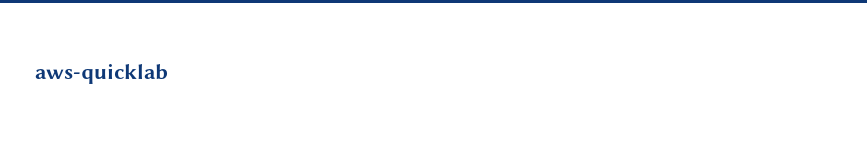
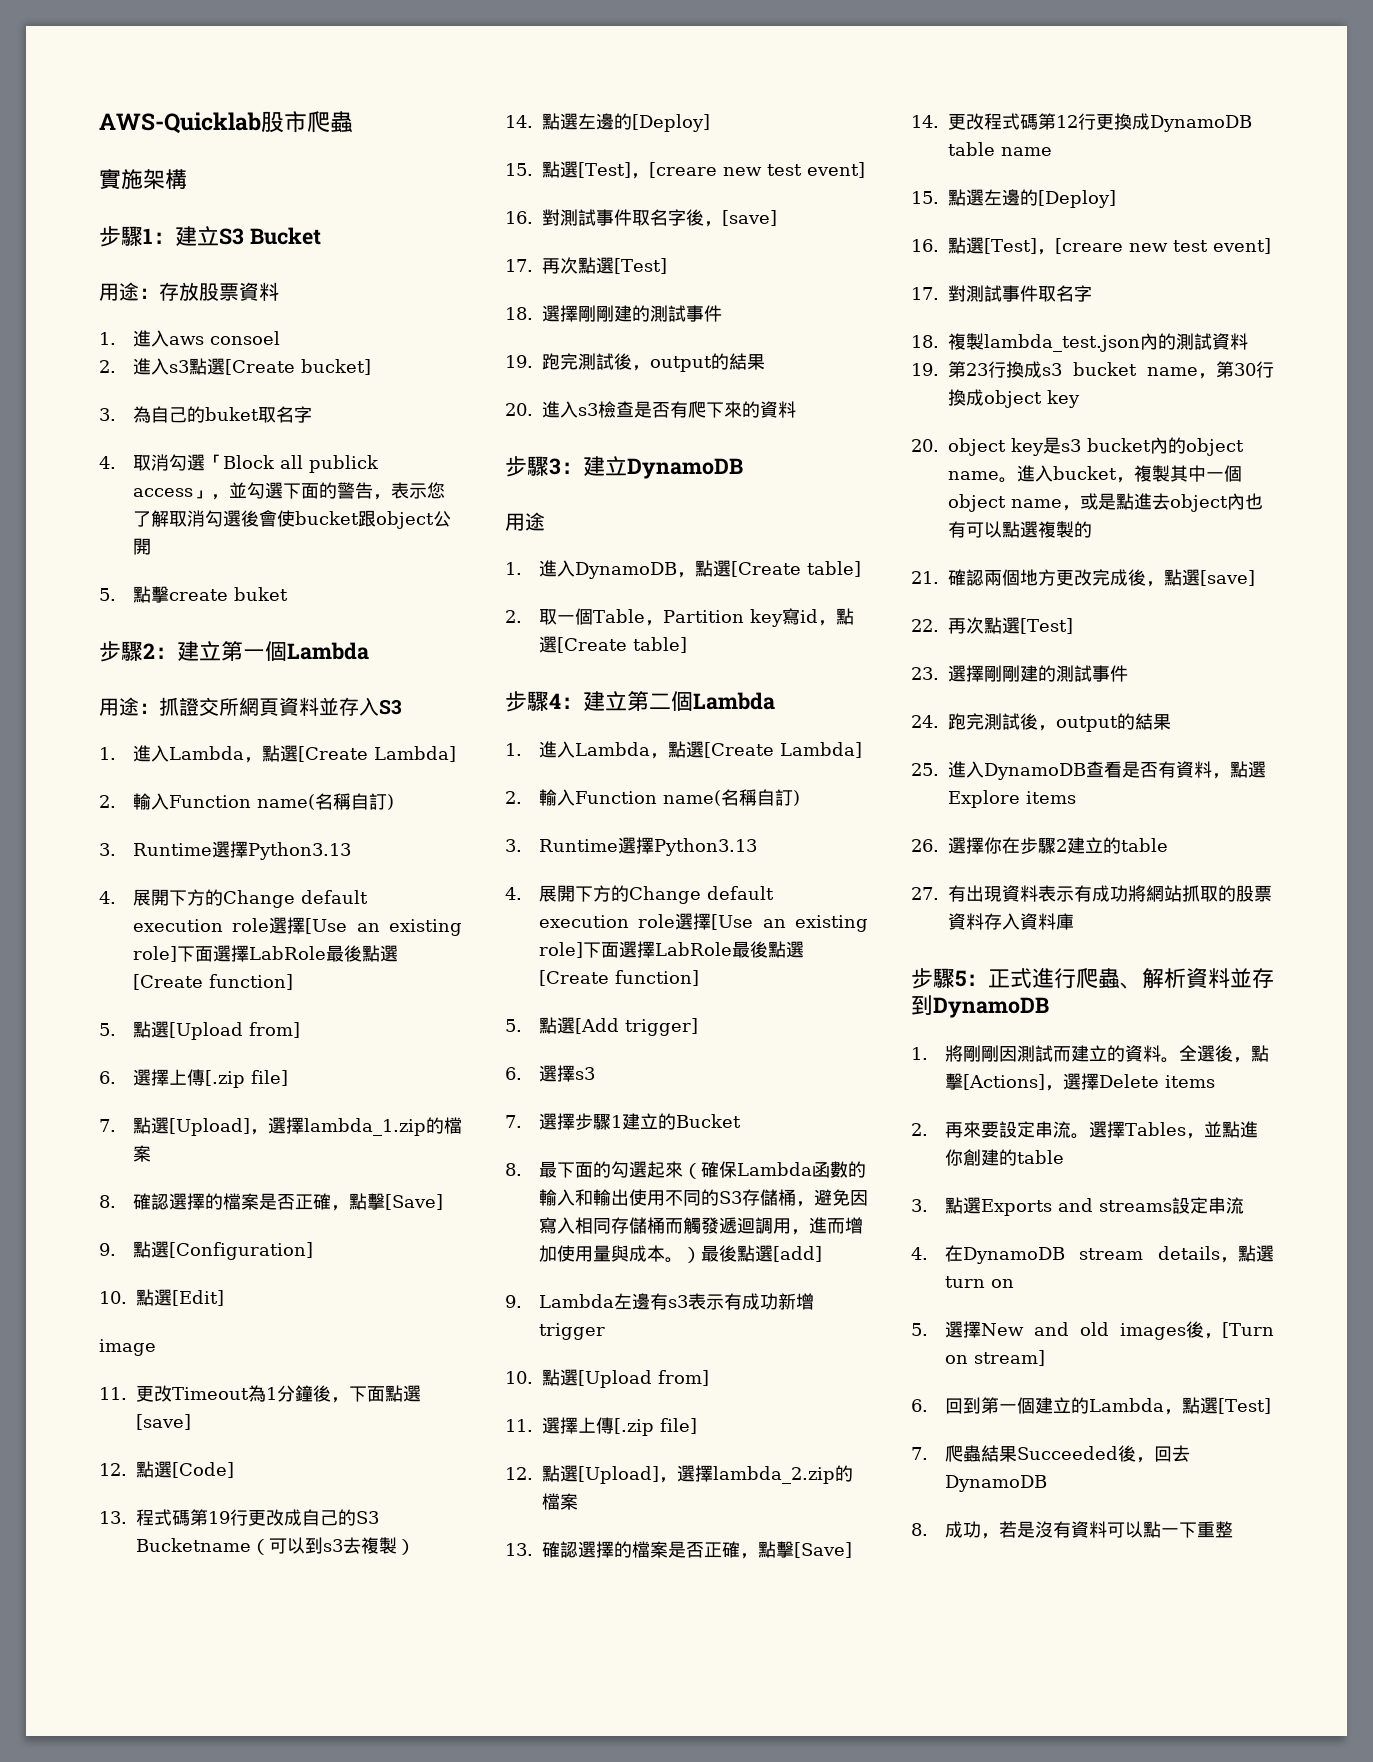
- aws-quicklab
+ AWS-Quicklab股市爬蟲
+ 實施架構
+ 步驟1：建立S3 Bucket
+ 用途：存放股票資料
+ 1.進入aws consoel
+ 2.進入s3點選[Create bucket]
+ 3.為自己的buket取名字
+ 4.取消勾選「Block all publick access」，並勾選下面的警告，表示您了解取消勾選後會使bucket跟object公開
+ 5.點擊create buket
+ 步驟2：建立第一個Lambda
+ 用途：抓證交所網頁資料並存入S3
+ 1.進入Lambda，點選[Create Lambda]
+ 2.輸入Function name(名稱自訂)
+ 3. Runtime選擇Python3.13
+ 4.展開下方的Change default execution role選擇[Use an existing role]下面選擇LabRole最後點選[Create function]
+ 5.點選[Upload from]
+ 6.選擇上傳[.zip file]
+ 7.點選[Upload]，選擇lambda_1.zip的檔案
+ 8.確認選擇的檔案是否正確，點擊[Save]
+ 9.點選[Configuration]
+ 10.點選[Edit]
+ image
+ 11.更改Timeout為1分鐘後，下面點選[save]
+ 12.點選[Code]
+ 13.程式碼第19行更改成自己的S3 Bucketname（可以到s3去複製）
+ 14.點選左邊的[Deploy]
+ 15.點選[Test]，[creare new test event]
+ 16.對測試事件取名字後，[save]
+ 17.再次點選[Test]
+ 18.選擇剛剛建的測試事件
+ 19.跑完測試後，output的結果
+ 20.進入s3檢查是否有爬下來的資料
+ 步驟3：建立DynamoDB
+ 用途
+ 1.進入DynamoDB，點選[Create table]
+ 2.取一個Table，Partition key寫id，點選[Create table]
+ 步驟4：建立第二個Lambda
+ 1.進入Lambda，點選[Create Lambda]
+ 2.輸入Function name(名稱自訂)
+ 3. Runtime選擇Python3.13
+ 4.展開下方的Change default execution role選擇[Use an existing role]下面選擇LabRole最後點選[Create function]
+ 5.點選[Add trigger]
+ 6.選擇s3
+ 7.選擇步驟1建立的Bucket
+ 8.最下面的勾選起來（確保Lambda函數的輸入和輸出使用不同的S3存儲桶，避免因寫入相同存儲桶而觸發遞迴調用，進而增加使用量與成本。）最後點選[add]
+ 9. Lambda左邊有s3表示有成功新增trigger
+ 10.點選[Upload from]
+ 11.選擇上傳[.zip file]
+ 12.點選[Upload]，選擇lambda_2.zip的檔案
+ 13.確認選擇的檔案是否正確，點擊[Save]
+ 14.更改程式碼第12行更換成DynamoDB table name
+ 15.點選左邊的[Deploy]
+ 16.點選[Test]，[creare new test event]
+ 17.對測試事件取名字
+ 18.複製lambda_test.json內的測試資料
+ 19.第23行換成s3 bucket name，第30行換成object key
+ 20. object key是s3 bucket內的object name。進入bucket，複製其中一個object name，或是點進去object內也有可以點選複製的
+ 21.確認兩個地方更改完成後，點選[save]
+ 22.再次點選[Test]
+ 23.選擇剛剛建的測試事件
+ 24.跑完測試後，output的結果
+ 25.進入DynamoDB查看是否有資料，點選Explore items
+ 26.選擇你在步驟2建立的table
+ 27.有出現資料表示有成功將網站抓取的股票資料存入資料庫
+ 步驟5：正式進行爬蟲、解析資料並存到DynamoDB
+ 1.將剛剛因測試而建立的資料。全選後，點擊[Actions]，選擇Delete items
+ 2.再來要設定串流。選擇Tables，並點進你創建的table
+ 3.點選Exports and streams設定串流
+ 4.在DynamoDB stream details，點選turn on
+ 5.選擇New and old images後，[Turn on stream]
+ 6.回到第一個建立的Lambda，點選[Test]
+ 7.爬蟲結果Succeeded後，回去DynamoDB
+ 8.成功，若是沒有資料可以點一下重整

